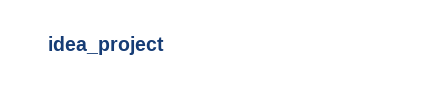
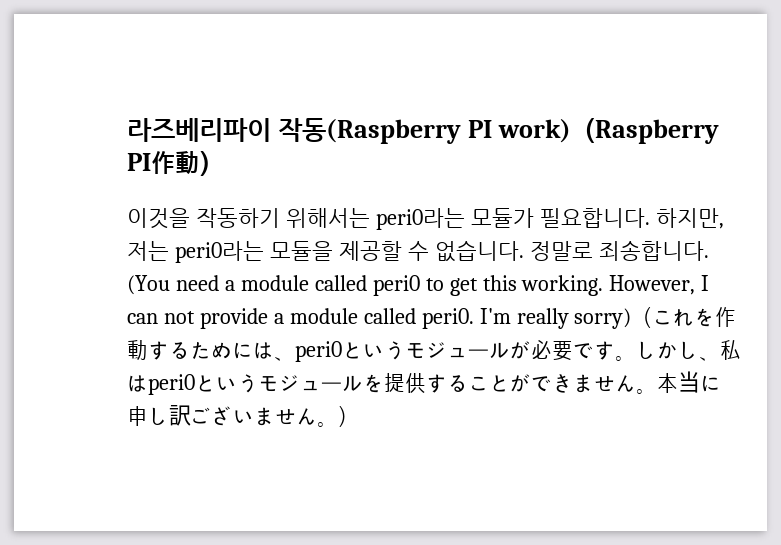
- idea_project
+ 라즈베리파이 작동(Raspberry PI work)（Raspberry PI作動）
+ 이것을 작동하기 위해서는 peri0라는 모듈가 필요합니다. 하지만, 저는 peri0라는 모듈을 제공할 수 없습니다. 정말로 죄송합니다. (You need a module called peri0 to get this working. However, I can not provide a module called peri0. I'm really sorry)（これを作動するためには、peri0というモジュールが必要です。しかし、私はperi0というモジュールを提供することができません。本当に申し訳ございません。）

